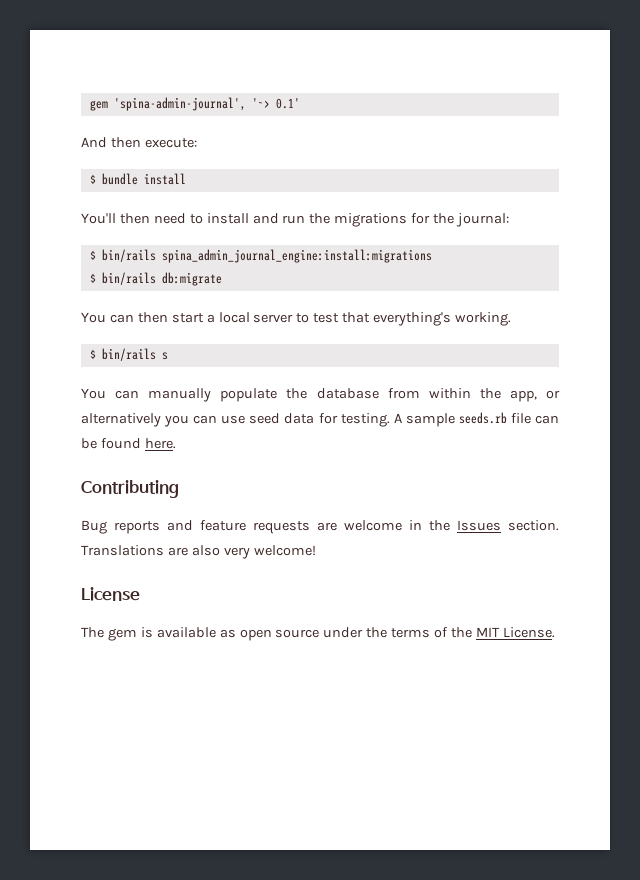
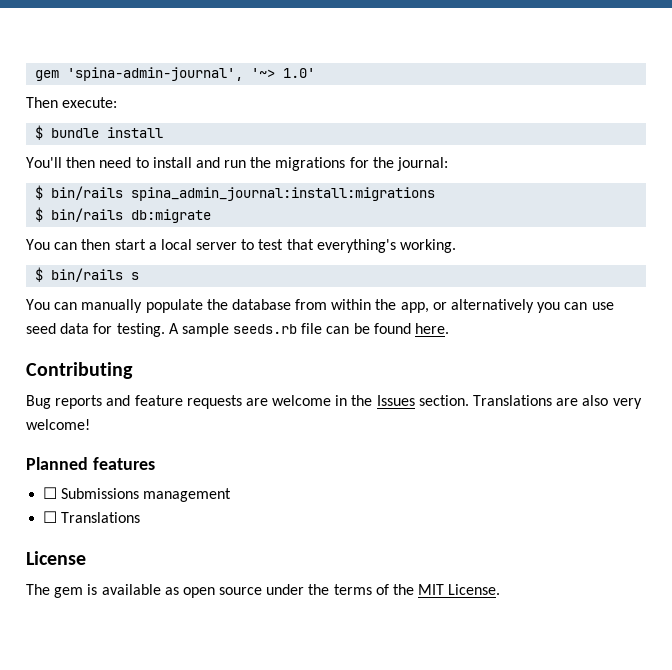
- gem 'spina-admin-journal', '~> 0.1'
- And then execute:
+ gem 'spina-admin-journal', '~> 1.0'
+ Then execute:
- $ bin/rails spina_admin_journal_engine:install:migrations
+ $ bin/rails spina_admin_journal:install:migrations
+ Planned features
+ ☐ Submissions management
+ ☐ Translations

